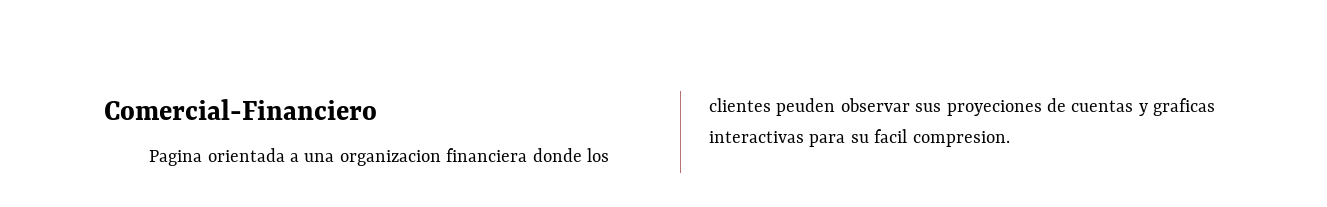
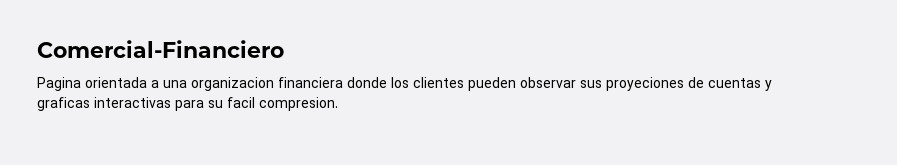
- Pagina orientada a una organizacion financiera donde los clientes peuden observar sus proyeciones de cuentas y graficas interactivas para su facil compresion.
+ Pagina orientada a una organizacion financiera donde los clientes pueden observar sus proyeciones de cuentas y graficas interactivas para su facil compresion.

